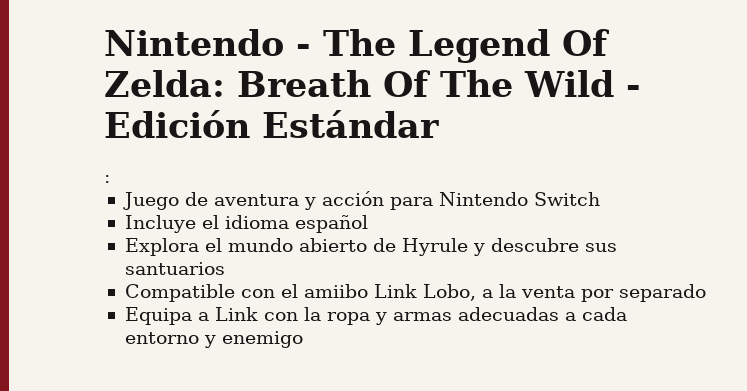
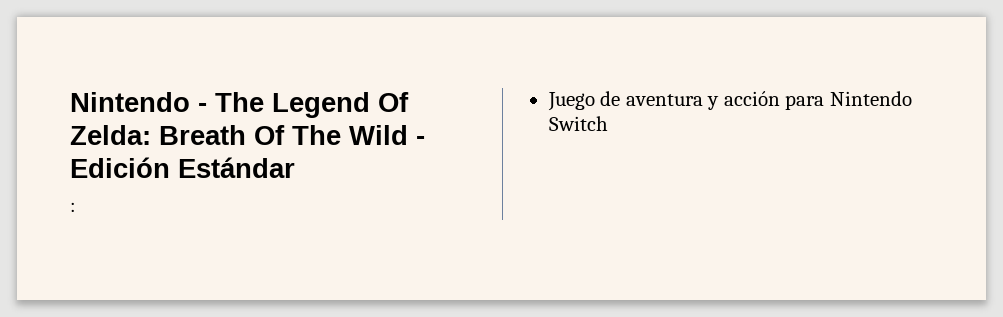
- Incluye el idioma español
- Explora el mundo abierto de Hyrule y descubre sus santuarios
- Compatible con el amiibo Link Lobo, a la venta por separado
- Equipa a Link con la ropa y armas adecuadas a cada entorno y enemigo

